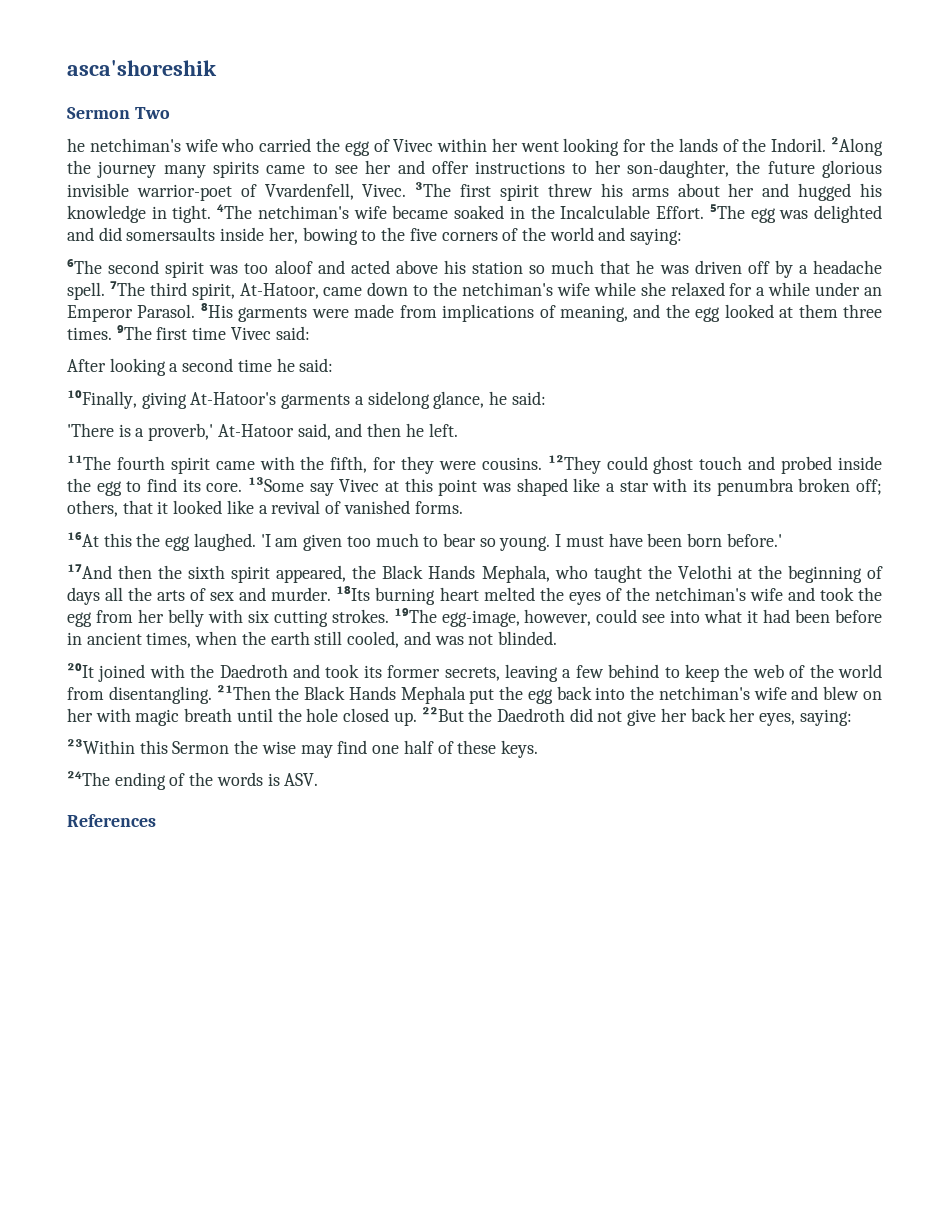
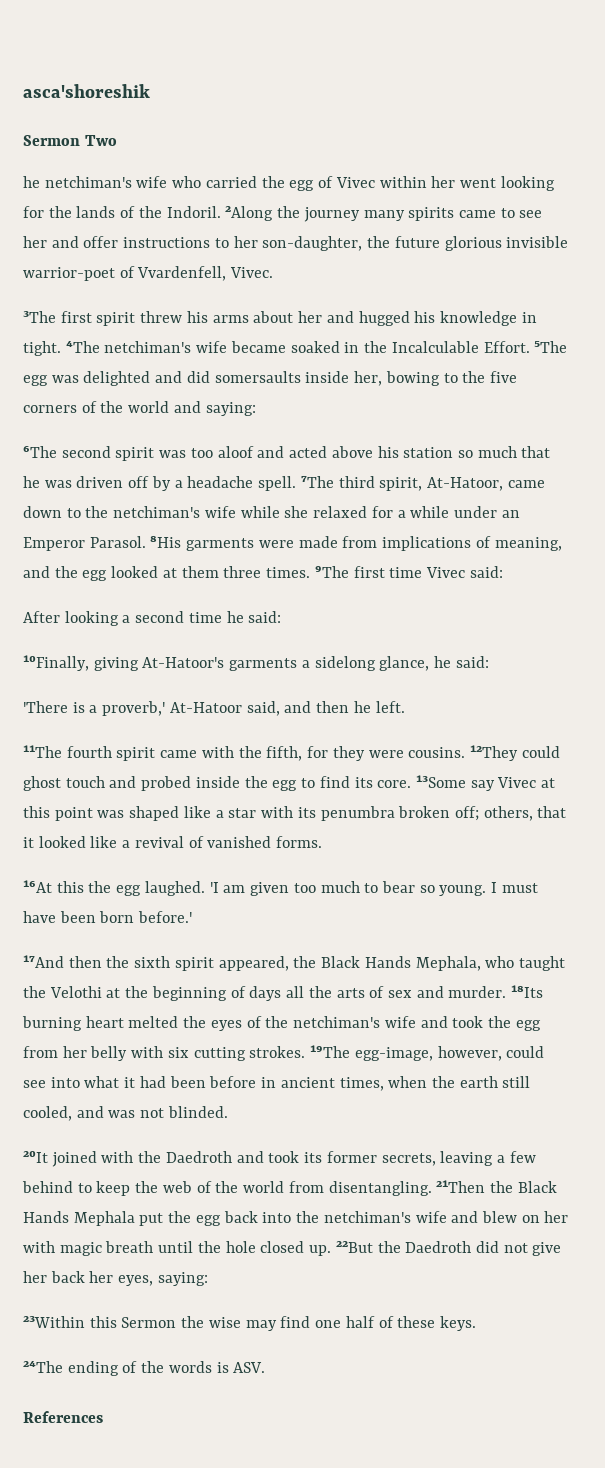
- ²Along the journey many spirits came to see her and offer instructions to her son-daughter, the future glorious invisible warrior-poet of Vvardenfell, Vivec. ³The first spirit threw his arms about her and hugged his knowledge in tight.
+ ²Along the journey many spirits came to see her and offer instructions to her son-daughter, the future glorious invisible warrior-poet of Vvardenfell, Vivec.
+ ³The first spirit threw his arms about her and hugged his knowledge in tight.

